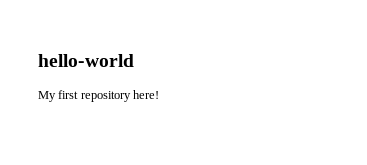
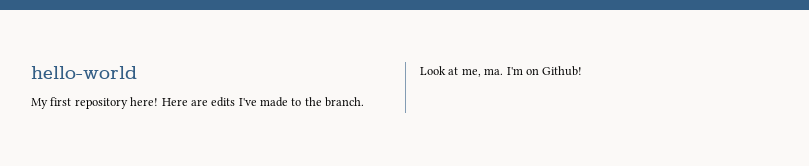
+ Here are edits I've made to the branch. Look at me, ma. I'm on Github!

